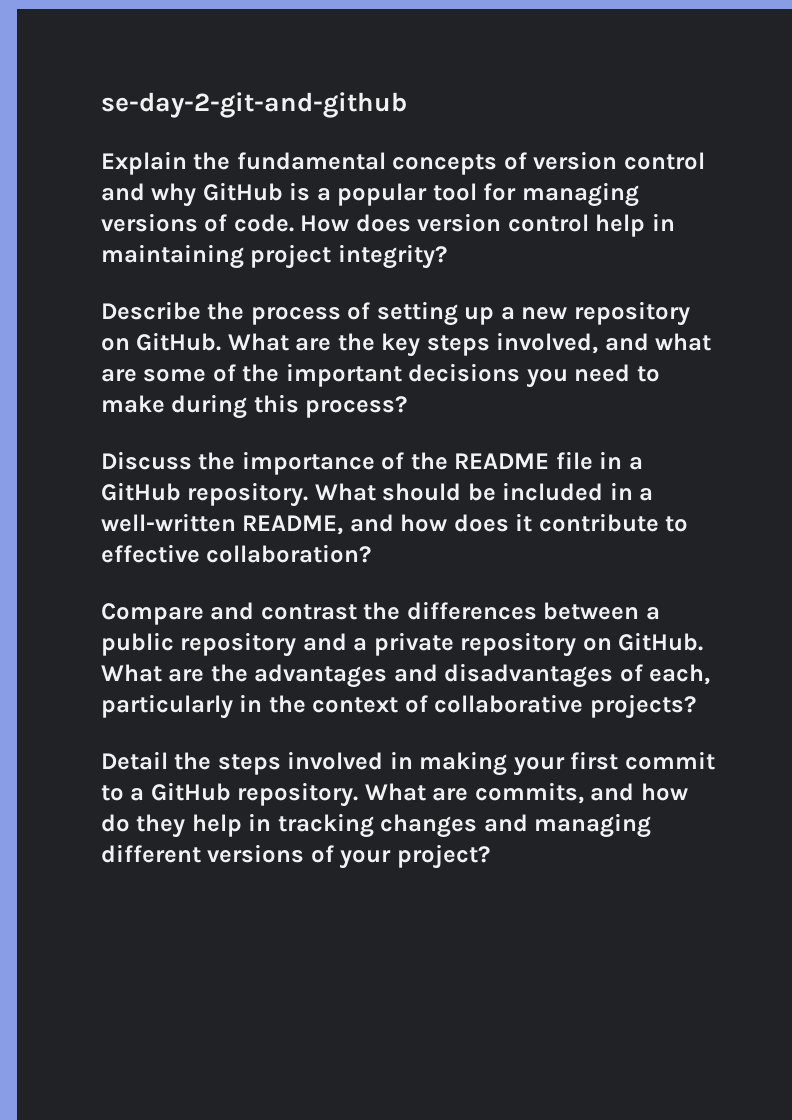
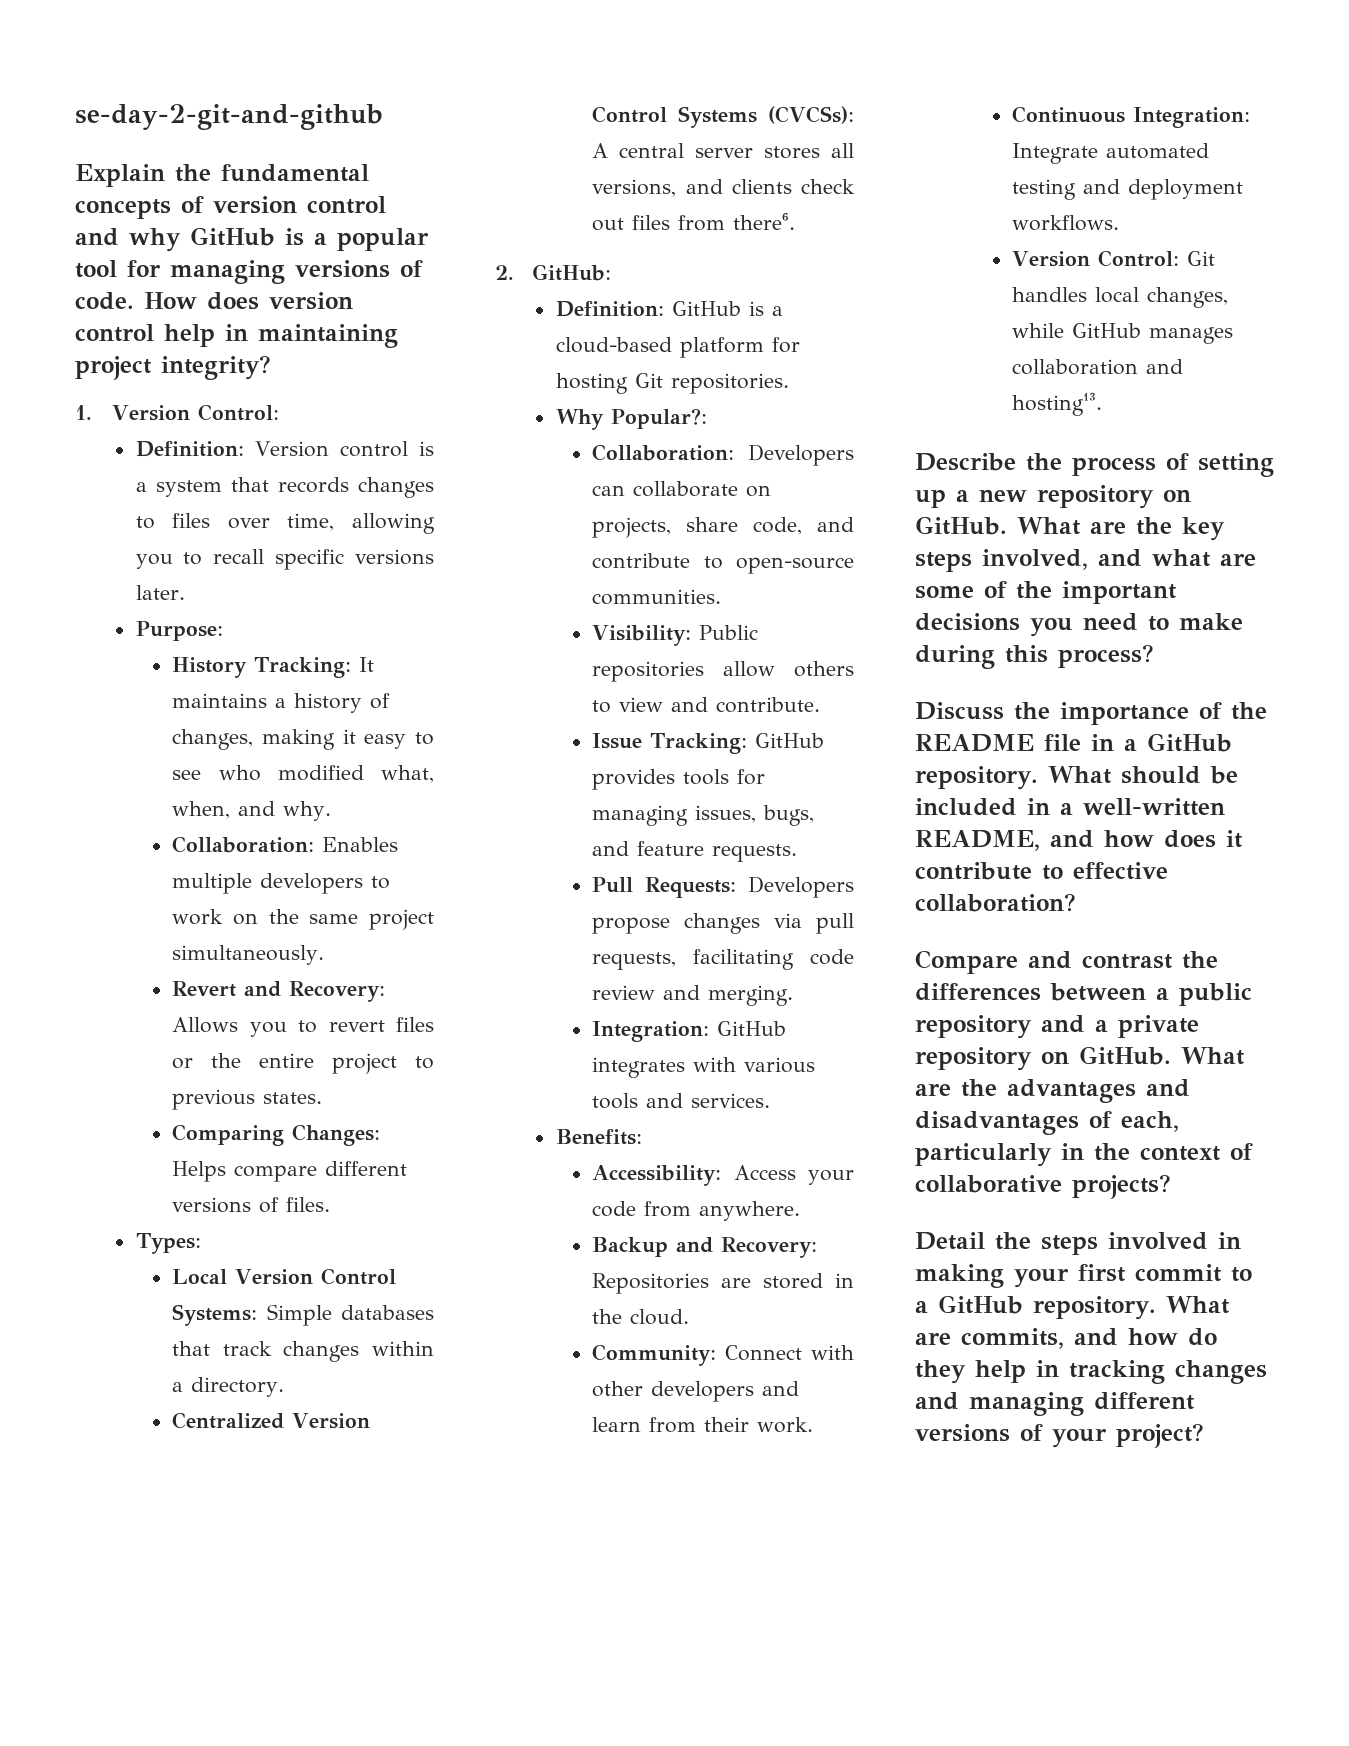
+ 1. Version Control:
+ Definition: Version control is a system that records changes to files over time, allowing you to recall specific versions later.
+ Purpose:
+ History Tracking: It maintains a history of changes, making it easy to see who modified what, when, and why.
+ Collaboration: Enables multiple developers to work on the same project simultaneously.
+ Revert and Recovery: Allows you to revert files or the entire project to previous states.
+ Comparing Changes: Helps compare different versions of files.
+ Types:
+ Local Version Control Systems: Simple databases that track changes within a directory.
+ Centralized Version Control Systems (CVCSs): A central server stores all versions, and clients check out files from there⁶.
+ 2. GitHub:
+ Definition: GitHub is a cloud-based platform for hosting Git repositories.
+ Why Popular?:
+ Collaboration: Developers can collaborate on projects, share code, and contribute to open-source communities.
+ Visibility: Public repositories allow others to view and contribute.
+ Issue Tracking: GitHub provides tools for managing issues, bugs, and feature requests.
+ Pull Requests: Developers propose changes via pull requests, facilitating code review and merging.
+ Integration: GitHub integrates with various tools and services.
+ Benefits:
+ Accessibility: Access your code from anywhere.
+ Backup and Recovery: Repositories are stored in the cloud.
+ Community: Connect with other developers and learn from their work.
+ Continuous Integration: Integrate automated testing and deployment workflows.
+ Version Control: Git handles local changes, while GitHub manages collaboration and hosting¹³.

